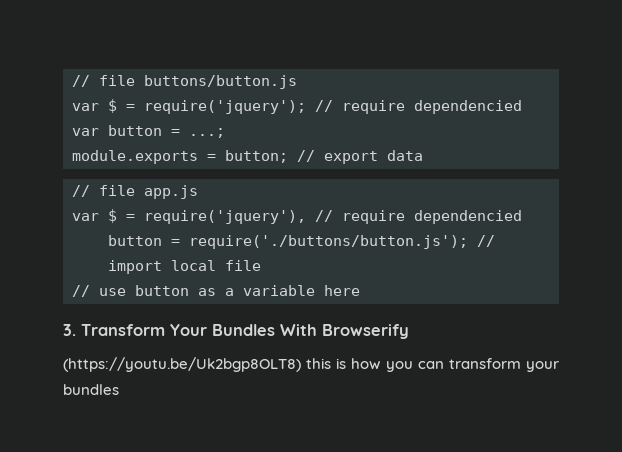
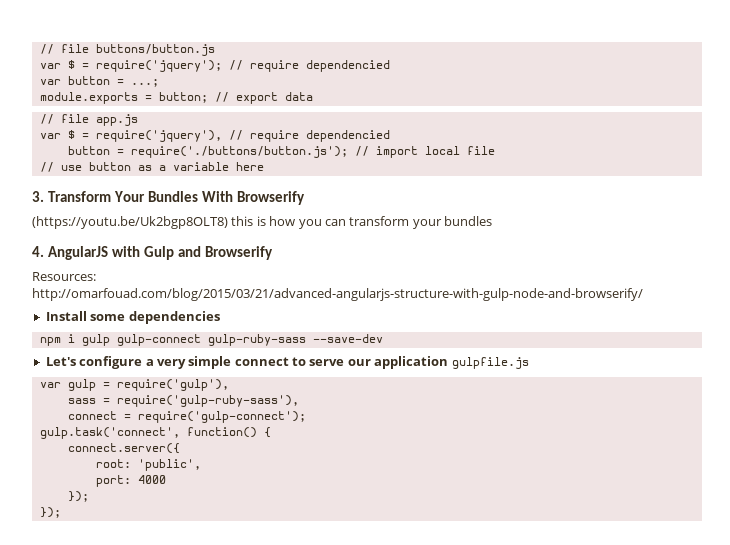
+ 4. AngularJS with Gulp and Browserify
+ Resources: http://omarfouad.com/blog/2015/03/21/advanced-angularjs-structure-with-gulp-node-and-browserify/
+ Install some dependencies
+ npm i gulp gulp-connect gulp-ruby-sass --save-dev
+ Let's configure a very simple connect to serve our application gulpfile.js
+ var gulp = require('gulp'),
+ sass = require('gulp-ruby-sass'),
+ connect = require('gulp-connect');
+ gulp.task('connect', function() {
+ connect.server({
+ root: 'public',
+ port: 4000
+ });
+ });

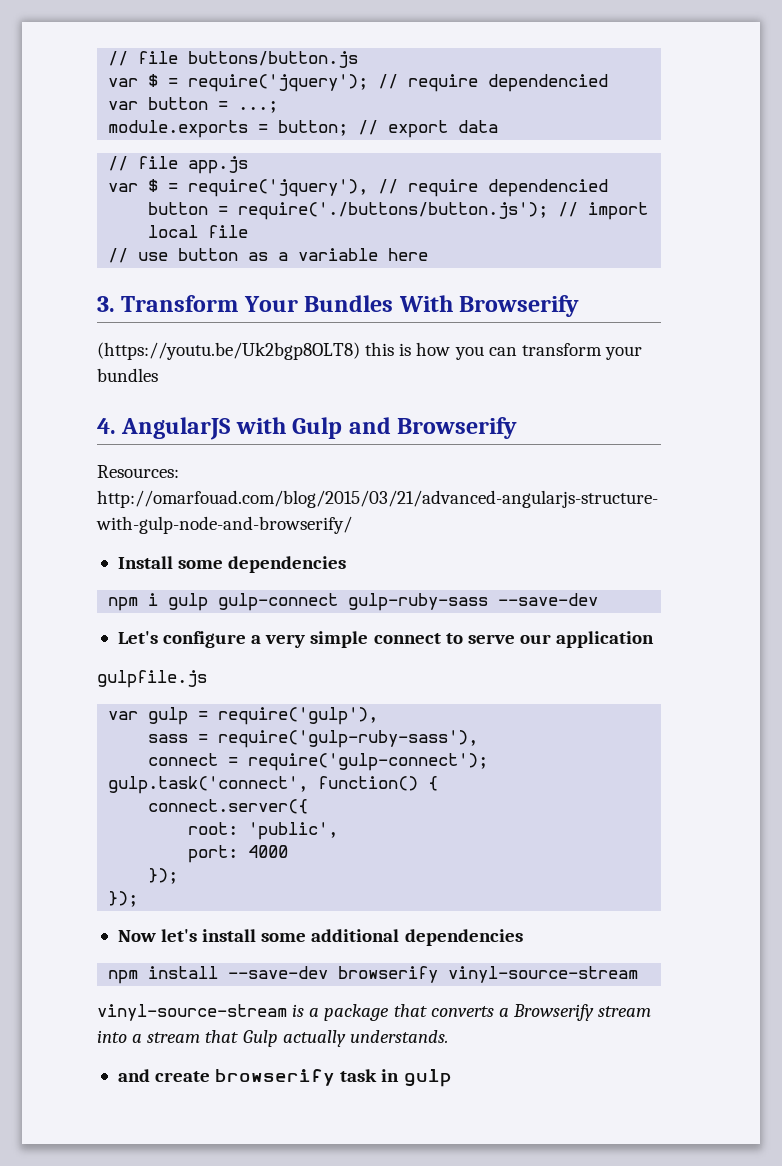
- Let's configure a very simple connect to serve our application gulpfile.js
+ Let's configure a very simple connect to serve our application
+ gulpfile.js
+ Now let's install some additional dependencies
+ npm install --save-dev browserify vinyl-source-stream
+ vinyl-source-stream is a package that converts a Browserify stream into a stream that Gulp actually understands.
+ and create browserify task in gulp

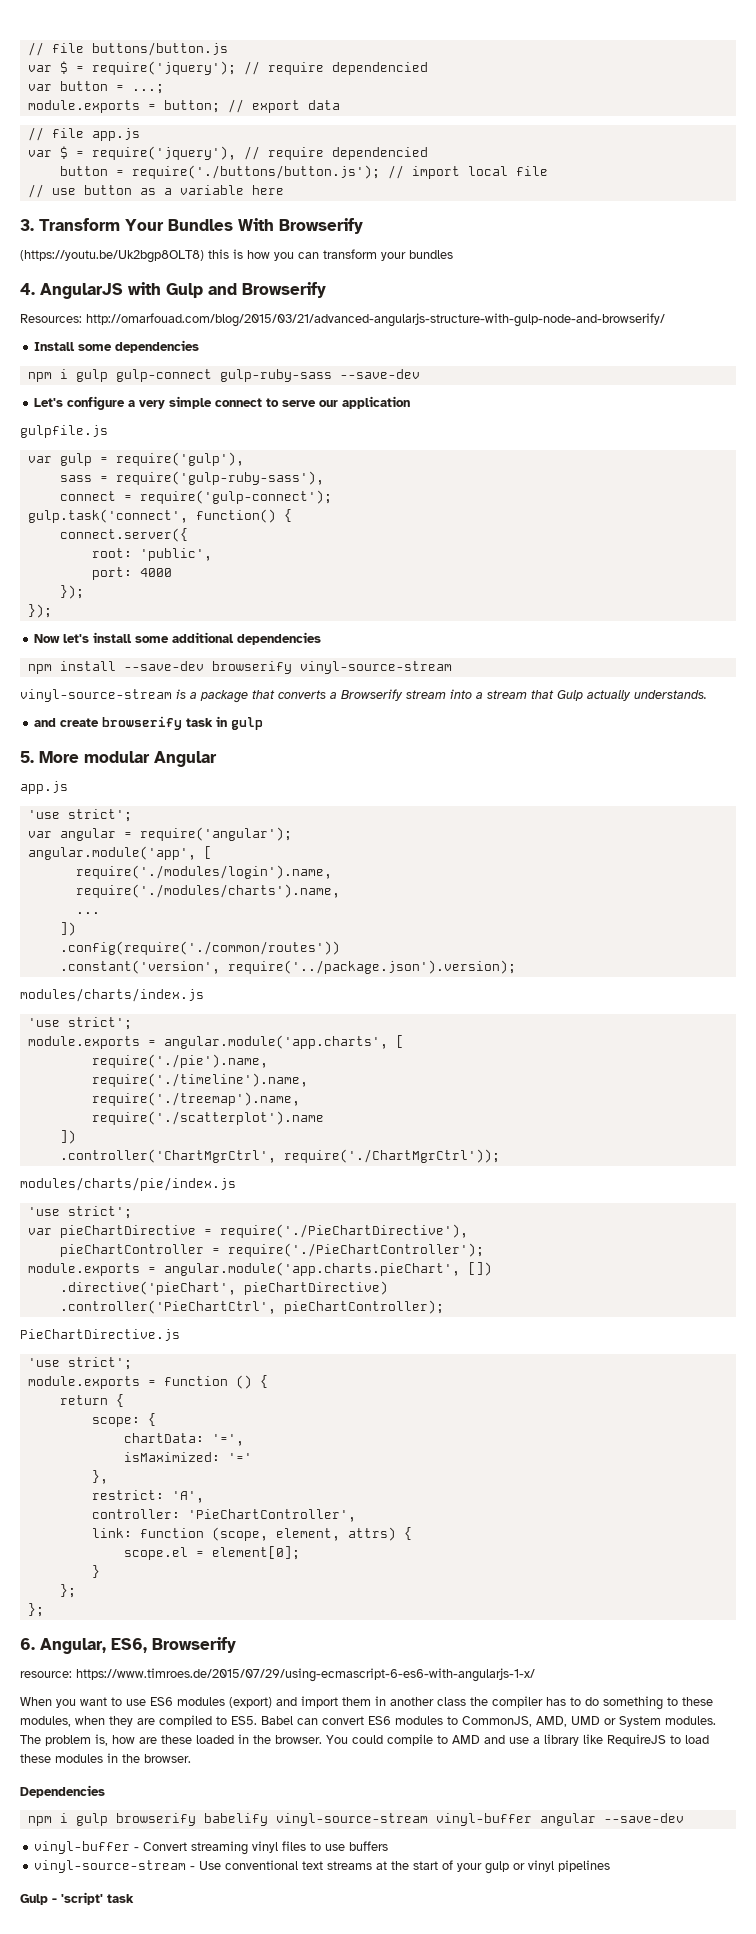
+ 5. More modular Angular
+ app.js
+ 'use strict';
+ var angular = require('angular');
+ angular.module('app', [
+ require('./modules/login').name,
+ require('./modules/charts').name,
+ ...
+ ])
+ .config(require('./common/routes'))
+ .constant('version', require('../package.json').version);
+ modules/charts/index.js
+ 'use strict';
+ module.exports = angular.module('app.charts', [
+ require('./pie').name,
+ require('./timeline').name,
+ require('./treemap').name,
+ require('./scatterplot').name
+ ])
+ .controller('ChartMgrCtrl', require('./ChartMgrCtrl'));
+ modules/charts/pie/index.js
+ 'use strict';
+ var pieChartDirective = require('./PieChartDirective'),
+ pieChartController = require('./PieChartController');
+ module.exports = angular.module('app.charts.pieChart', [])
+ .directive('pieChart', pieChartDirective)
+ .controller('PieChartCtrl', pieChartController);
+ PieChartDirective.js
+ 'use strict';
+ module.exports = function () {
+ return {
+ scope: {
+ chartData: '=',
+ isMaximized: '='
+ },
+ restrict: 'A',
+ controller: 'PieChartController',
+ link: function (scope, element, attrs) {
+ scope.el = element[0];
+ }
+ };
+ };
+ 6. Angular, ES6, Browserify
+ resource: https://www.timroes.de/2015/07/29/using-ecmascript-6-es6-with-angularjs-1-x/
+ When you want to use ES6 modules (export) and import them in another class the compiler has to do something to these modules, when they are compiled to ES5. Babel can convert ES6 modules to CommonJS, AMD, UMD or System modules. The problem is, how are these loaded in the browser. You could compile to AMD and use a library like RequireJS to load these modules in the browser.
+ Dependencies
+ npm i gulp browserify babelify vinyl-source-stream vinyl-buffer angular --save-dev
+ vinyl-buffer - Convert streaming vinyl files to use buffers
+ vinyl-source-stream - Use conventional text streams at the start of your gulp or vinyl pipelines
+ Gulp - 'script' task

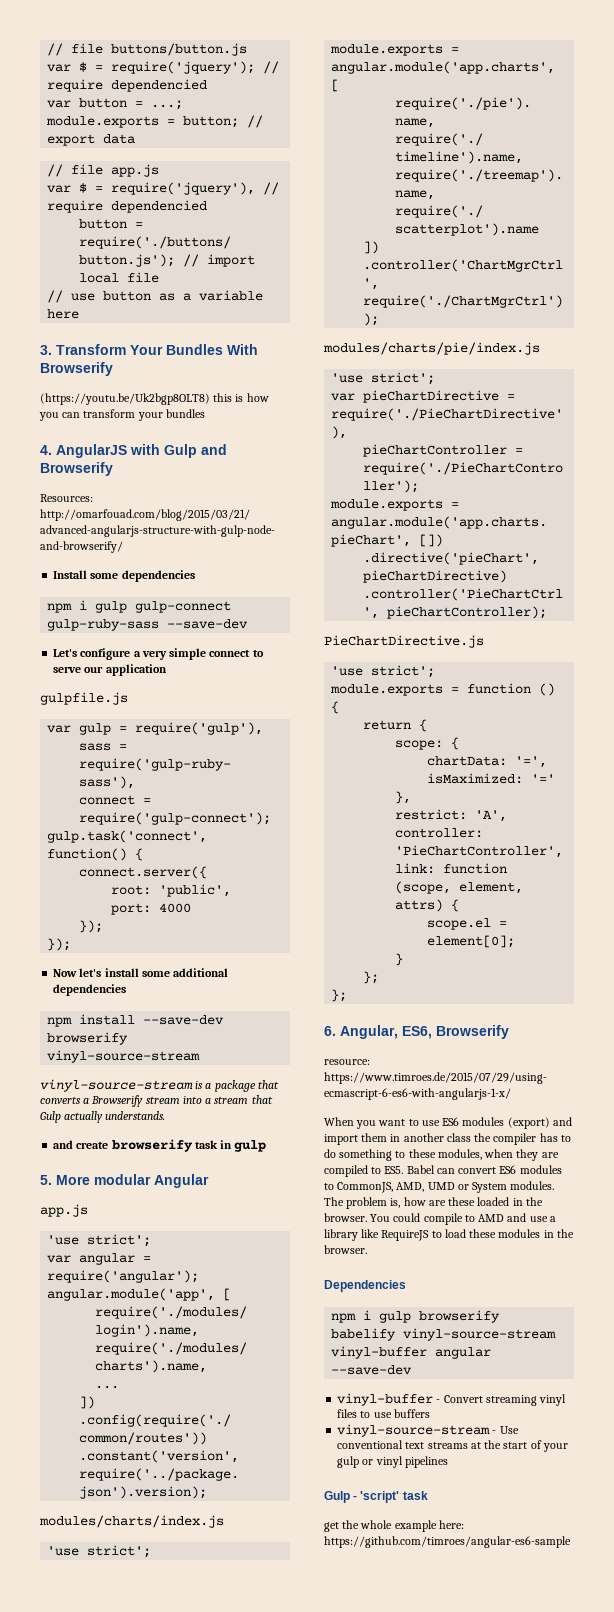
+ get the whole example here: https://github.com/timroes/angular-es6-sample

